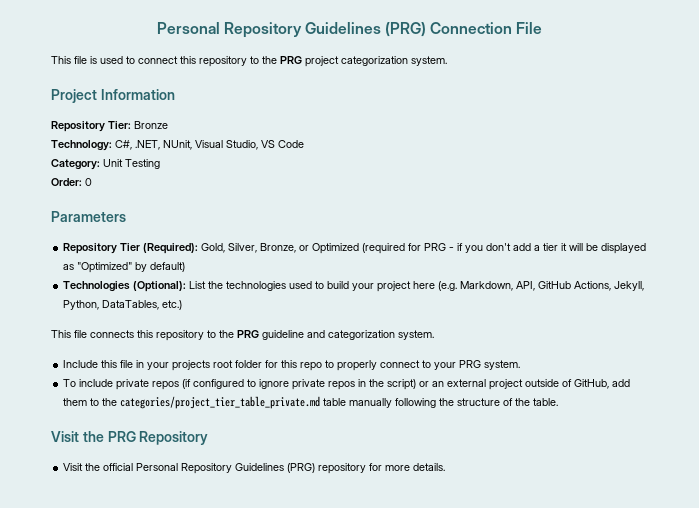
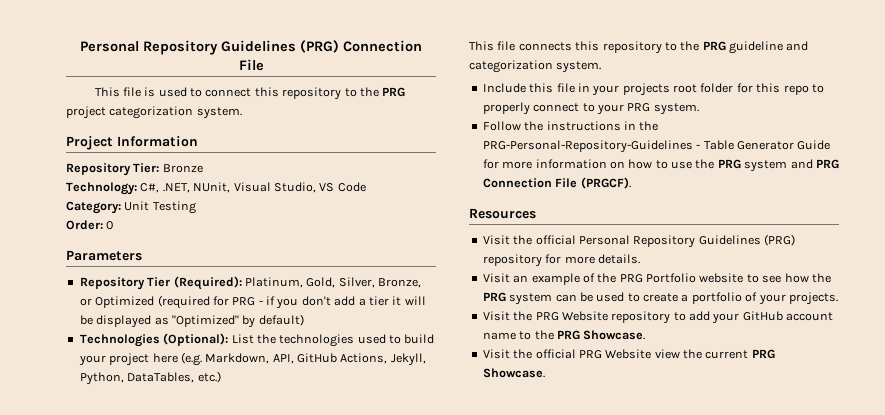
- Repository Tier (Required): Gold, Silver, Bronze, or Optimized (required for PRG - if you don't add a tier it will be displayed as "Optimized" by default)
+ Repository Tier (Required): Platinum, Gold, Silver, Bronze, or Optimized (required for PRG - if you don't add a tier it will be displayed as "Optimized" by default)
- To include private repos (if configured to ignore private repos in the script) or an external project outside of GitHub, add them to the categories/project_tier_table_private.md table manually following the structure of the table.
- Visit the PRG Repository
+ Follow the instructions in the PRG-Personal-Repository-Guidelines - Table Generator Guide for more information on how to use the PRG system and PRG Connection File (PRGCF).
+ Resources
+ Visit an example of the PRG Portfolio website to see how the PRG system can be used to create a portfolio of your projects.
+ Visit the PRG Website repository to add your GitHub account name to the PRG Showcase.
+ Visit the official PRG Website view the current PRG Showcase.

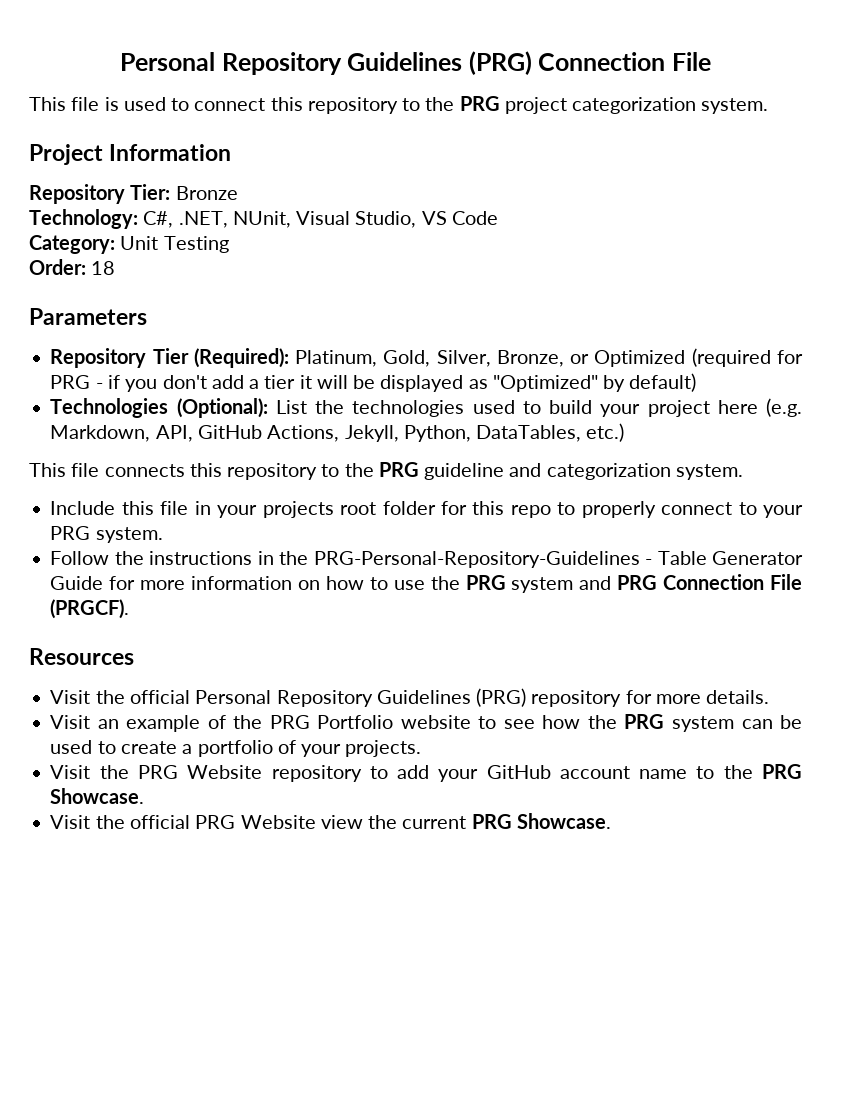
- Order: 0
+ Order: 18

